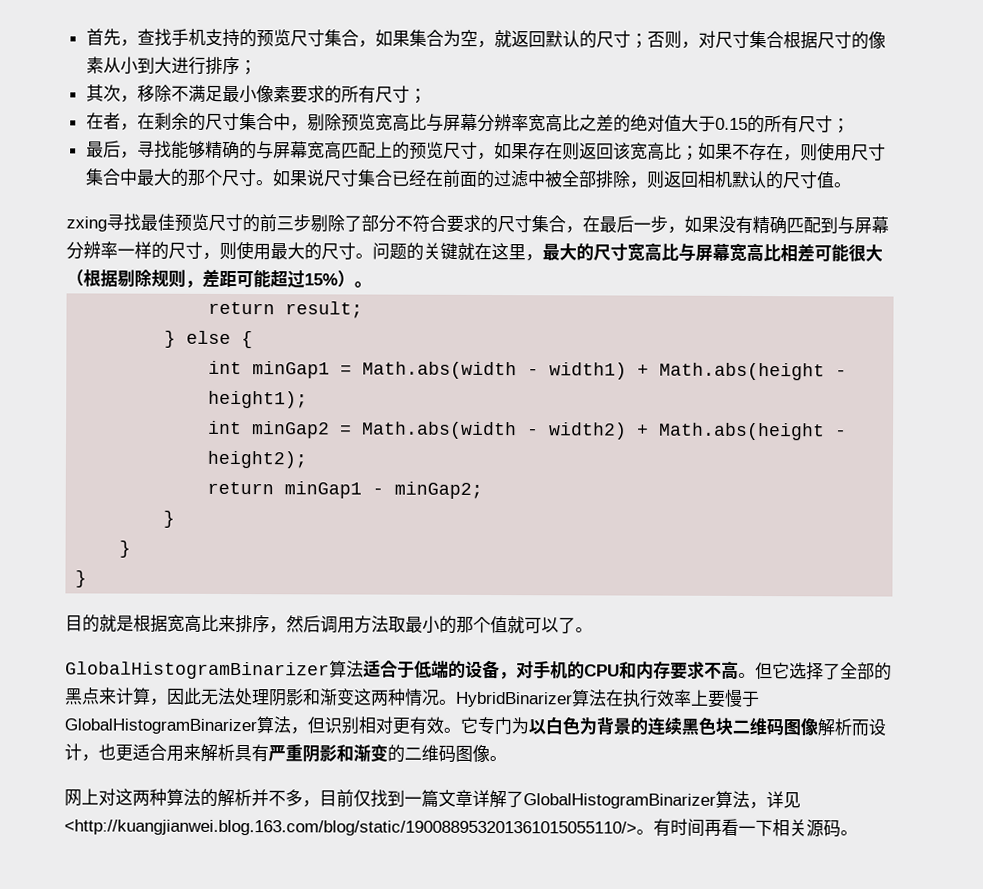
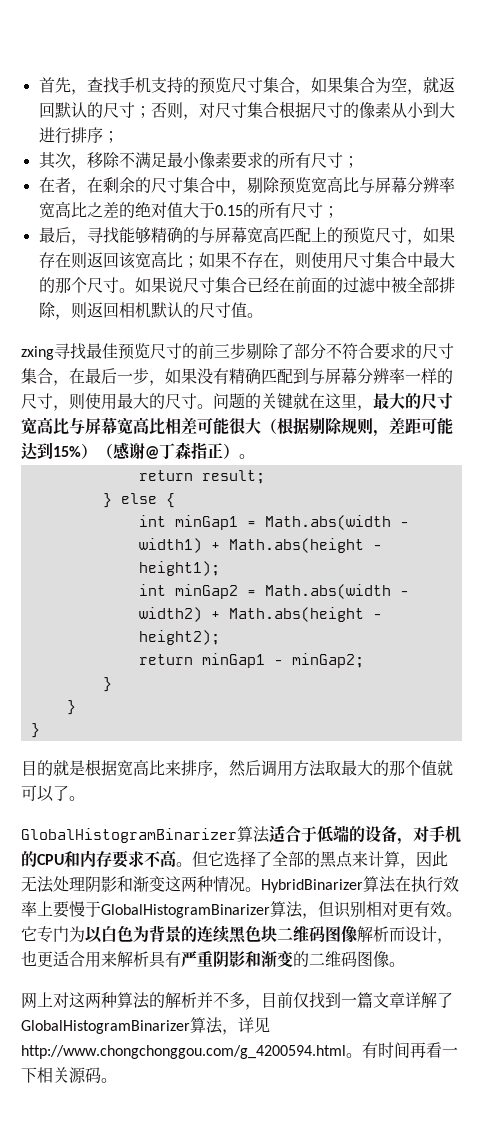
- 问题的关键就在这里，最大的尺寸宽高比与屏幕宽高比相差可能很大（根据剔除规则，差距可能超过15%）。
+ 问题的关键就在这里，最大的尺寸宽高比与屏幕宽高比相差可能很大（根据剔除规则，差距可能达到15%）（感谢@丁森指正）。
- 目的就是根据宽高比来排序，然后调用方法取最小的那个值就可以了。
+ 目的就是根据宽高比来排序，然后调用方法取最大的那个值就可以了。
- 网上对这两种算法的解析并不多，目前仅找到一篇文章详解了GlobalHistogramBinarizer算法，详见<http://kuangjianwei.blog.163.com/blog/static/190088953201361015055110/>。
+ 网上对这两种算法的解析并不多，目前仅找到一篇文章详解了GlobalHistogramBinarizer算法，详见http://www.chongchonggou.com/g_4200594.html。

